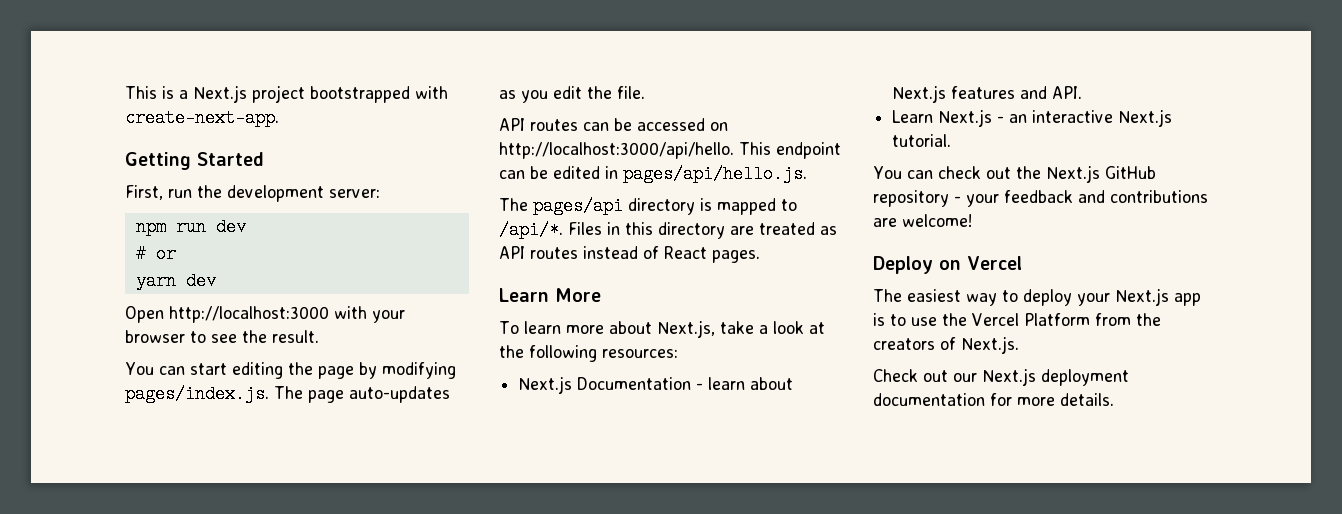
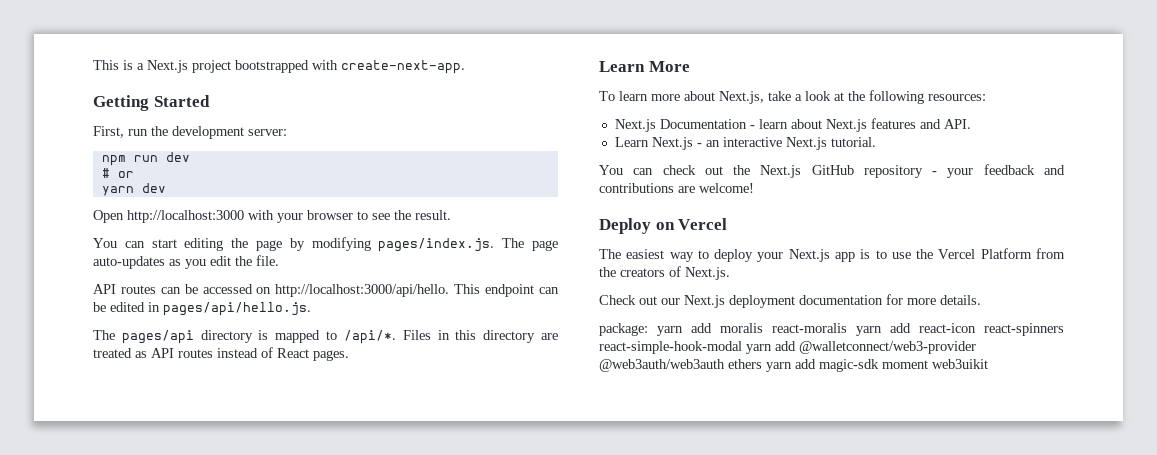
+ package: yarn add moralis react-moralis yarn add react-icon react-spinners react-simple-hook-modal yarn add @walletconnect/web3-provider @web3auth/web3auth ethers yarn add magic-sdk moment web3uikit

